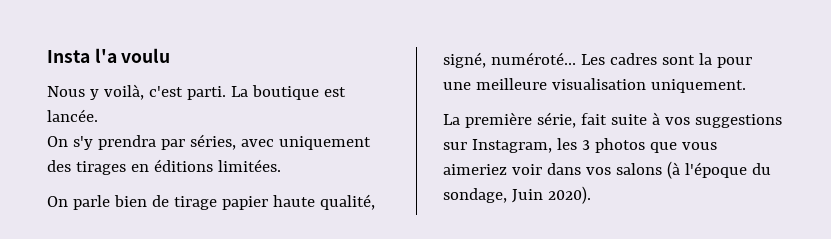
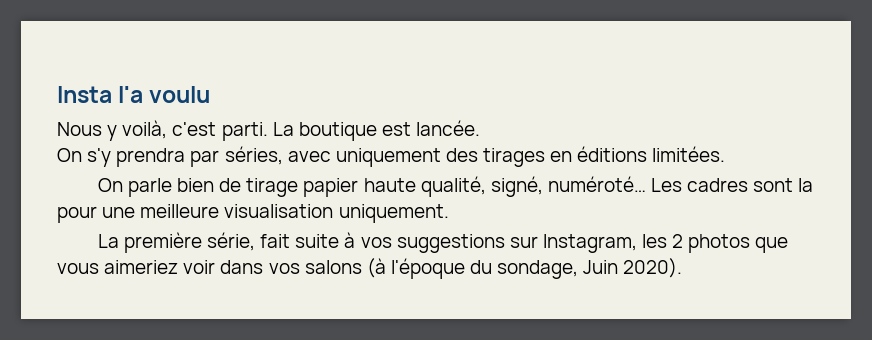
- La première série, fait suite à vos suggestions sur Instagram, les 3 photos que vous aimeriez voir dans vos salons (à l'époque du sondage, Juin 2020).
+ La première série, fait suite à vos suggestions sur Instagram, les 2 photos que vous aimeriez voir dans vos salons (à l'époque du sondage, Juin 2020).

